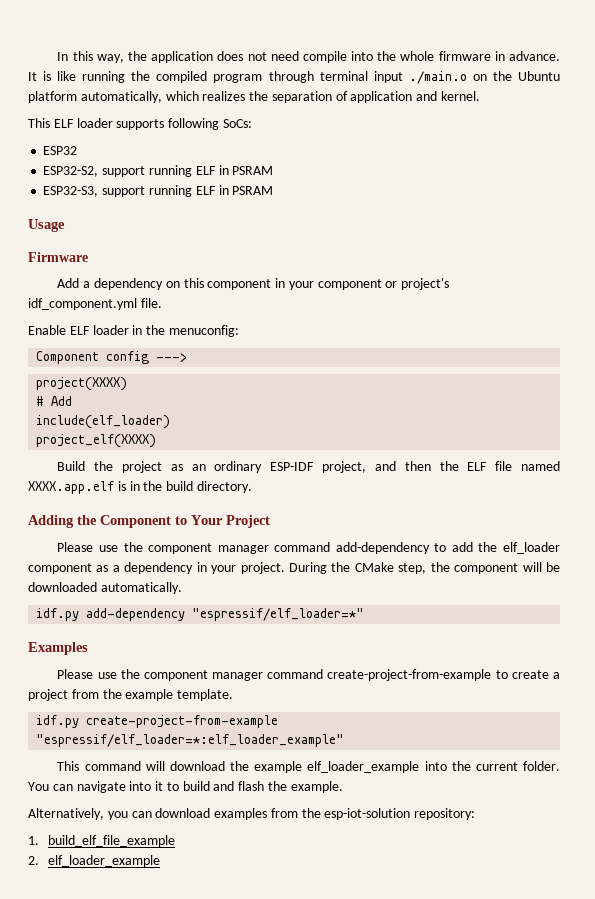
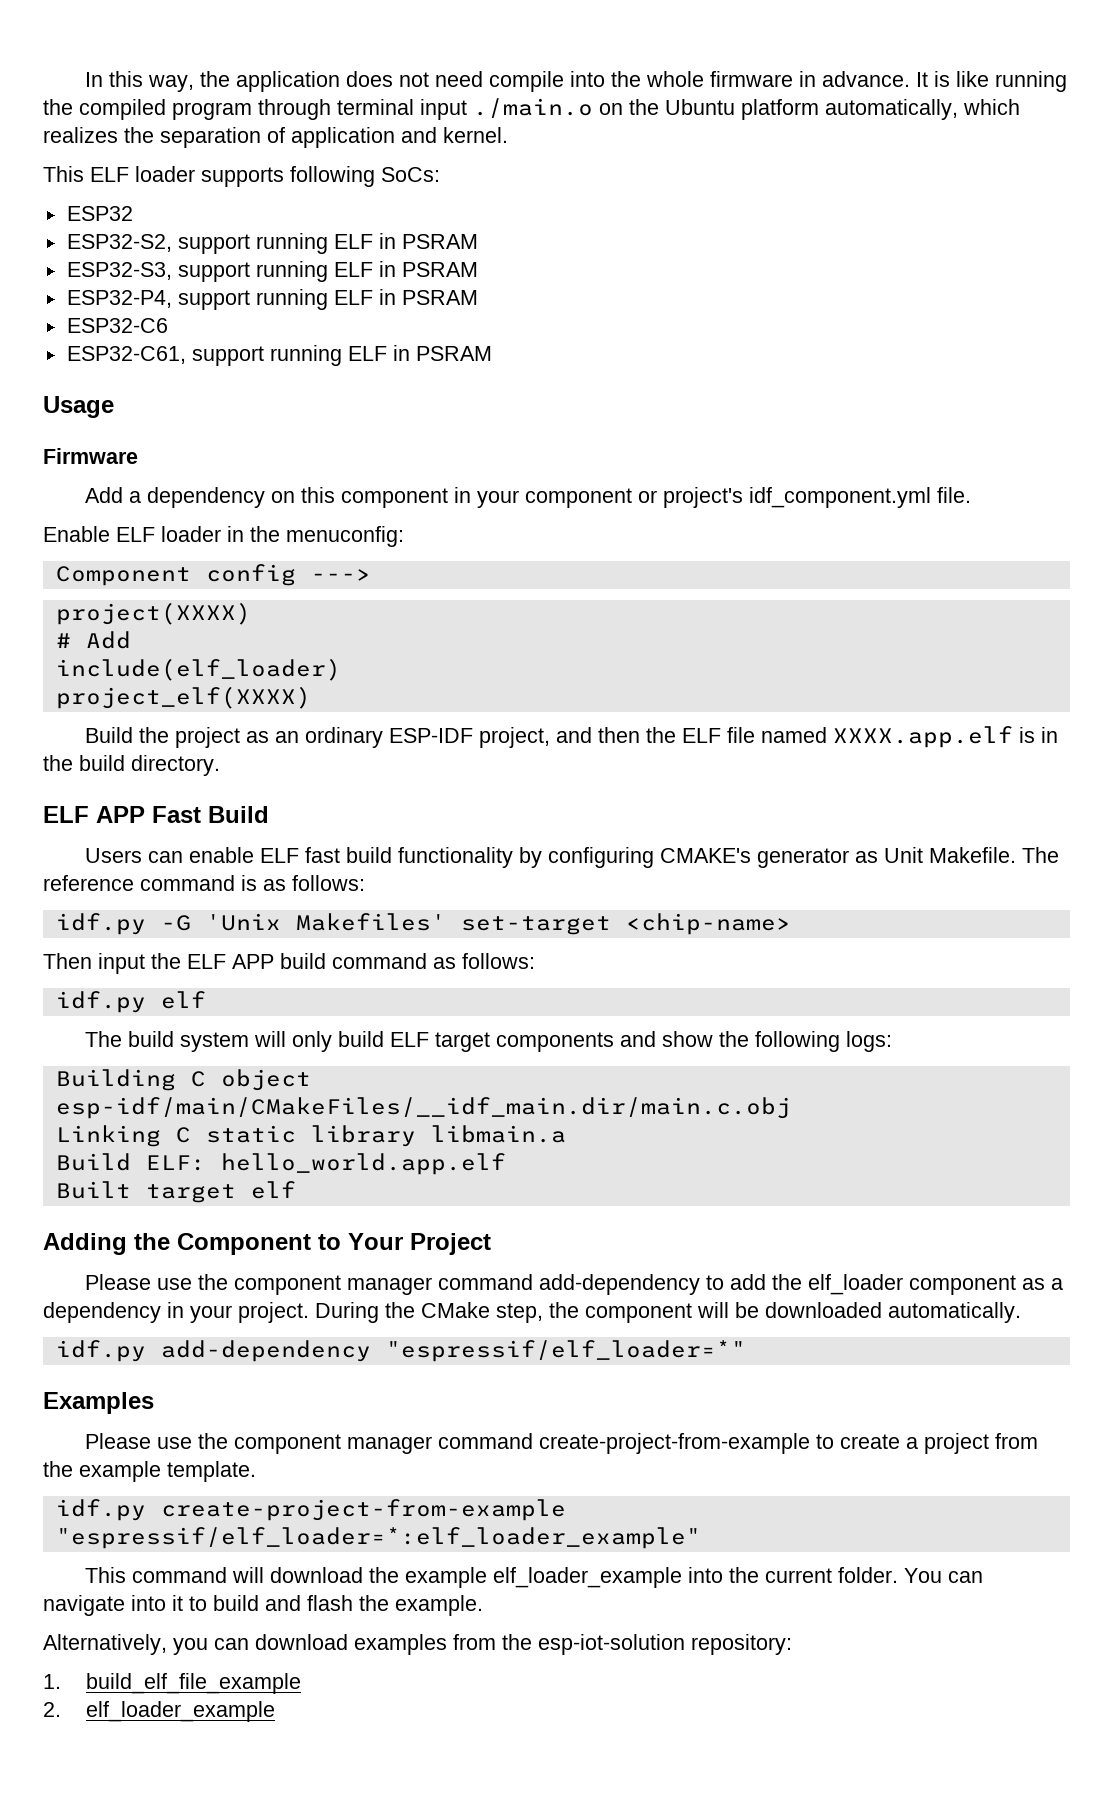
+ ESP32-P4, support running ELF in PSRAM
+ ESP32-C6
+ ESP32-C61, support running ELF in PSRAM
+ ELF APP Fast Build
+ Users can enable ELF fast build functionality by configuring CMAKE's generator as Unit Makefile. The reference command is as follows:
+ idf.py -G 'Unix Makefiles' set-target <chip-name>
+ Then input the ELF APP build command as follows:
+ idf.py elf
+ The build system will only build ELF target components and show the following logs:
+ Building C object esp-idf/main/CMakeFiles/__idf_main.dir/main.c.obj
+ Linking C static library libmain.a
+ Build ELF: hello_world.app.elf
+ Built target elf

